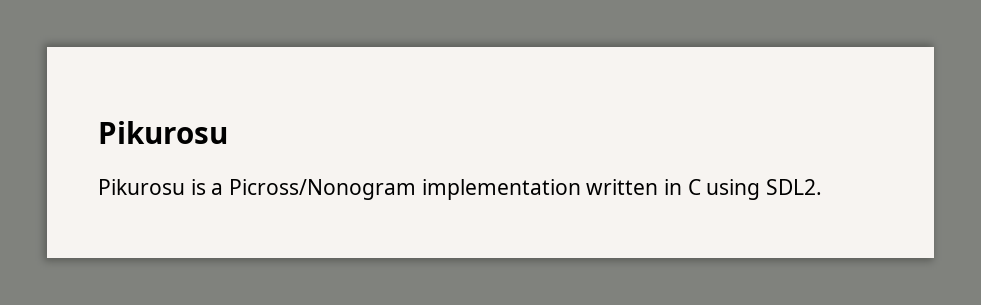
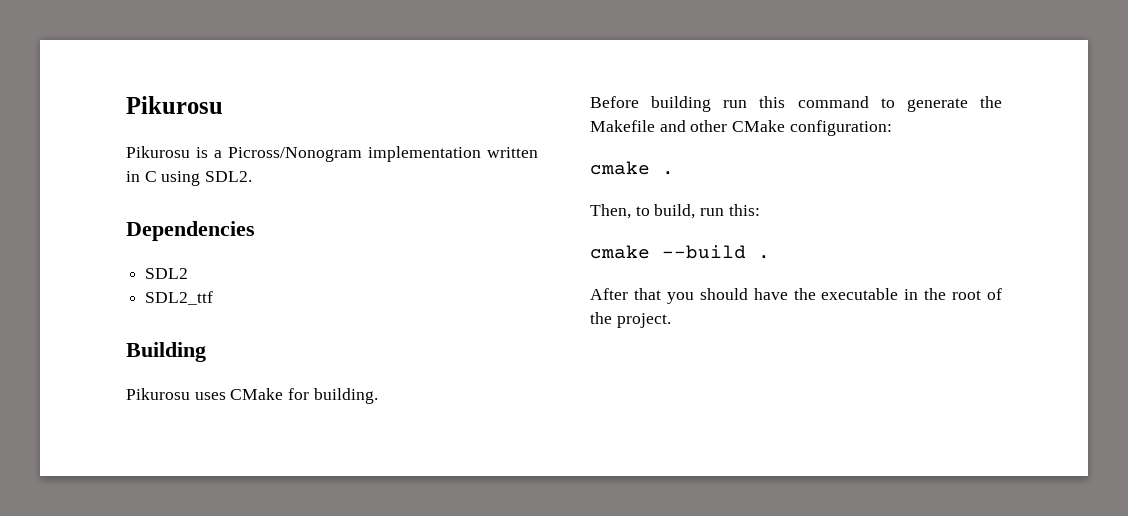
+ Dependencies
+ SDL2
+ SDL2_ttf
+ Building
+ Pikurosu uses CMake for building.
+ Before building run this command to generate the Makefile and other CMake configuration:
+ cmake .
+ Then, to build, run this:
+ cmake --build .
+ After that you should have the executable in the root of the project.

